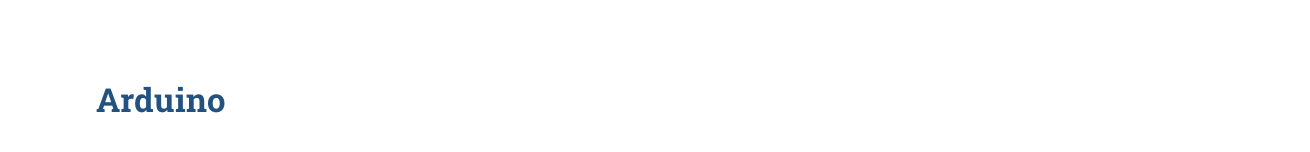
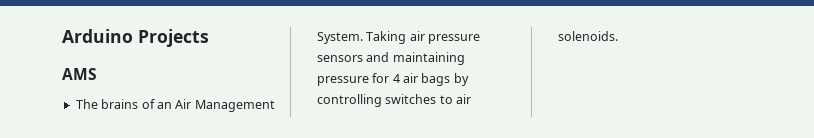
- Arduino
+ Arduino Projects
+ AMS
+ The brains of an Air Management System. Taking air pressure sensors and maintaining pressure for 4 air bags by controlling switches to air solenoids.

